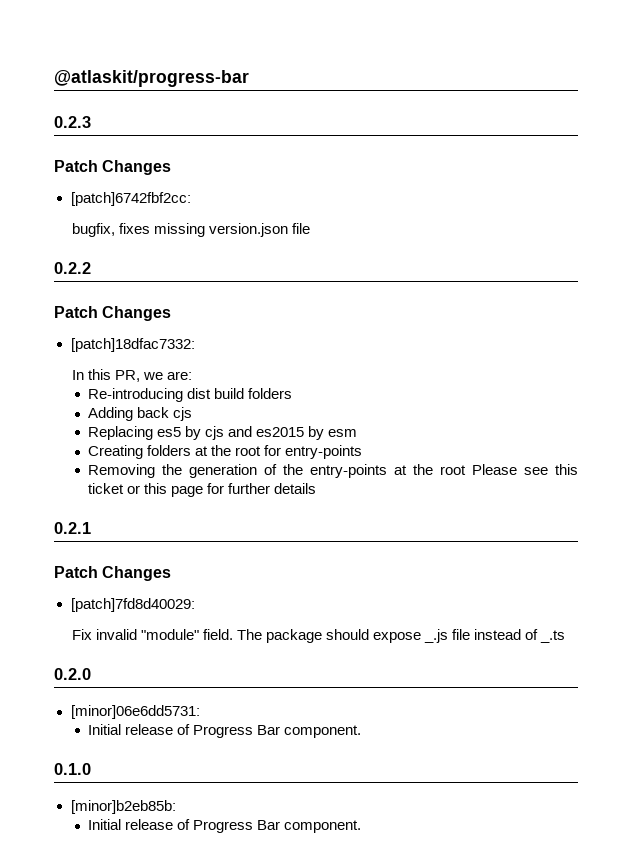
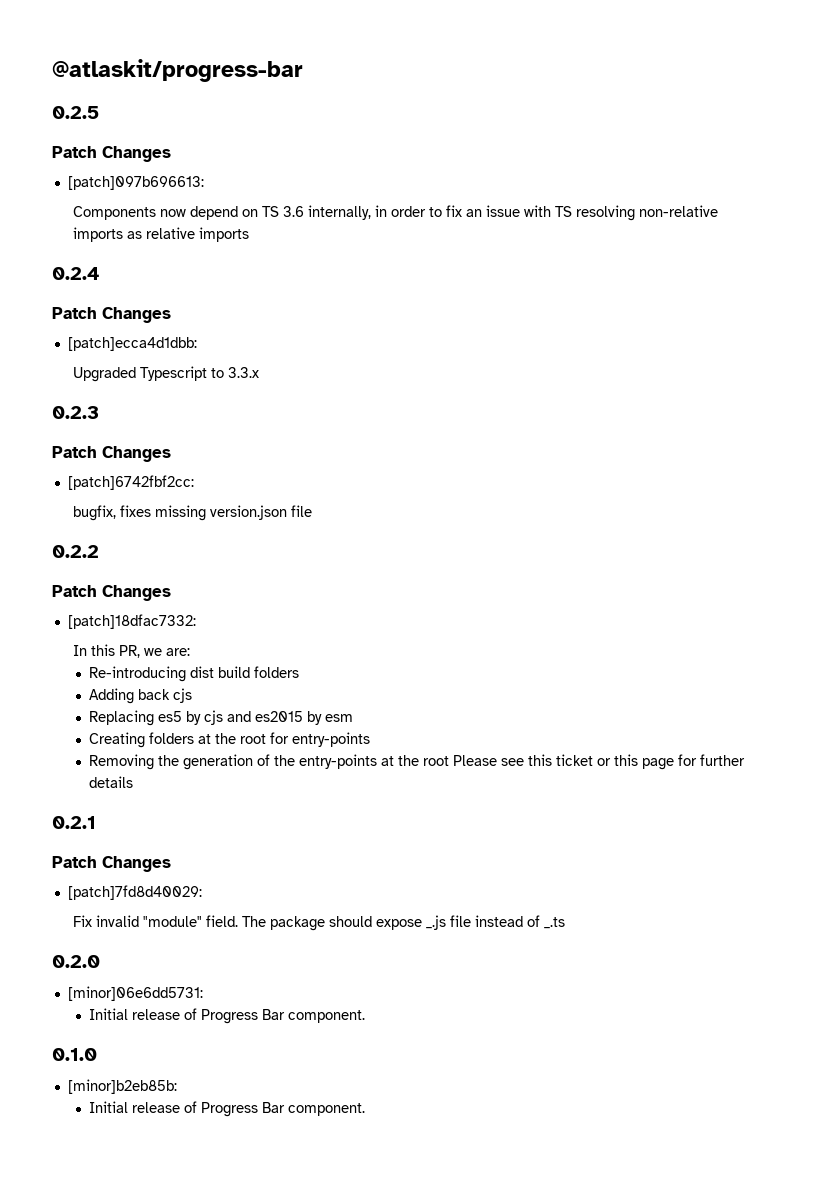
+ 0.2.5
+ Patch Changes
+ [patch]097b696613:
+ Components now depend on TS 3.6 internally, in order to fix an issue with TS resolving non-relative imports as relative imports
+ 0.2.4
+ Patch Changes
+ [patch]ecca4d1dbb:
+ Upgraded Typescript to 3.3.x

